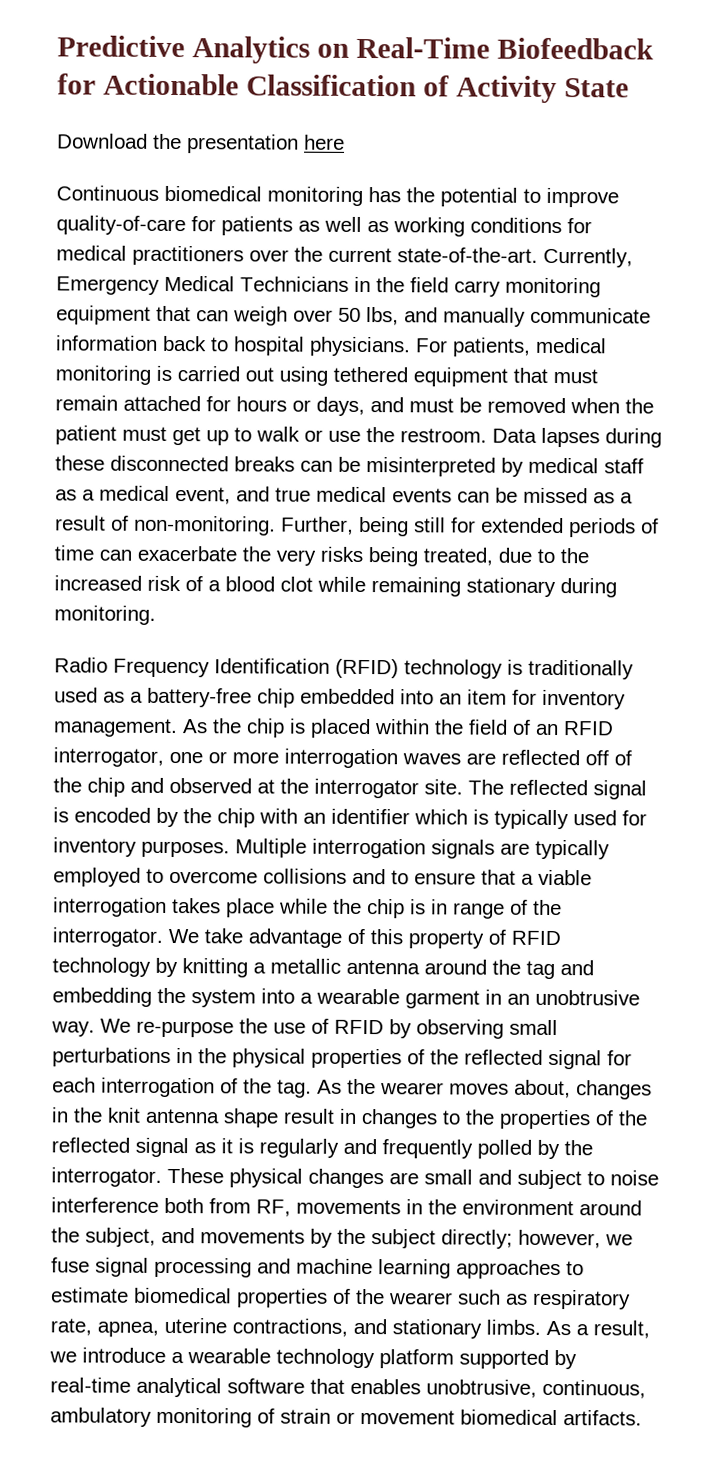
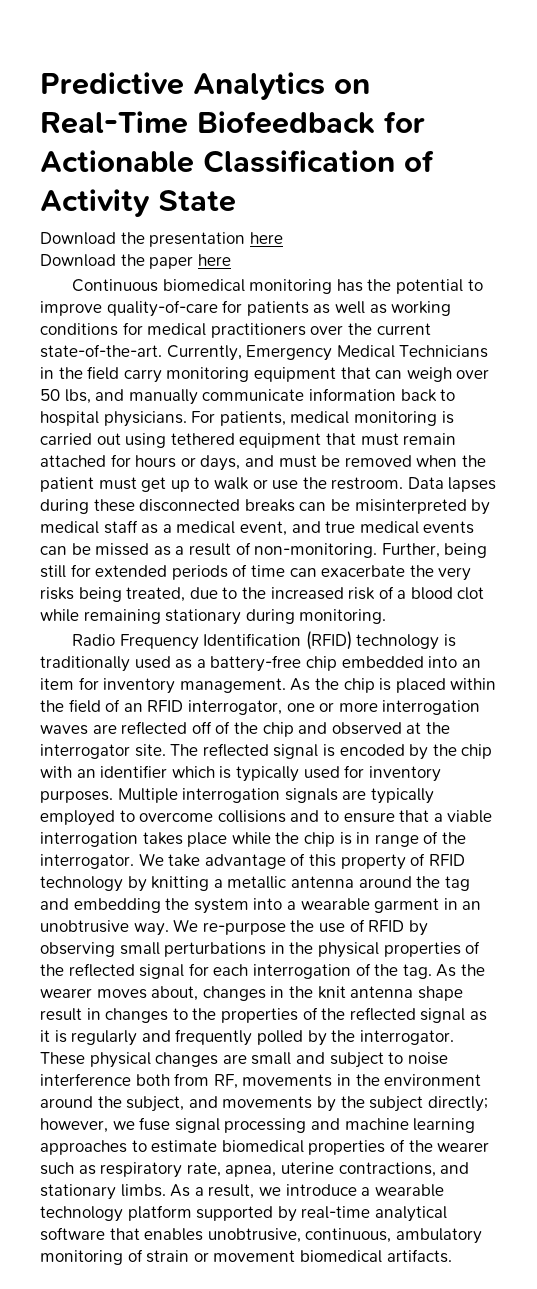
+ Download the paper here

